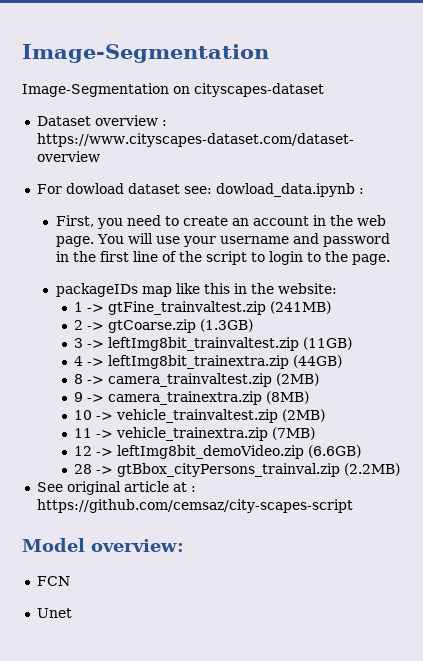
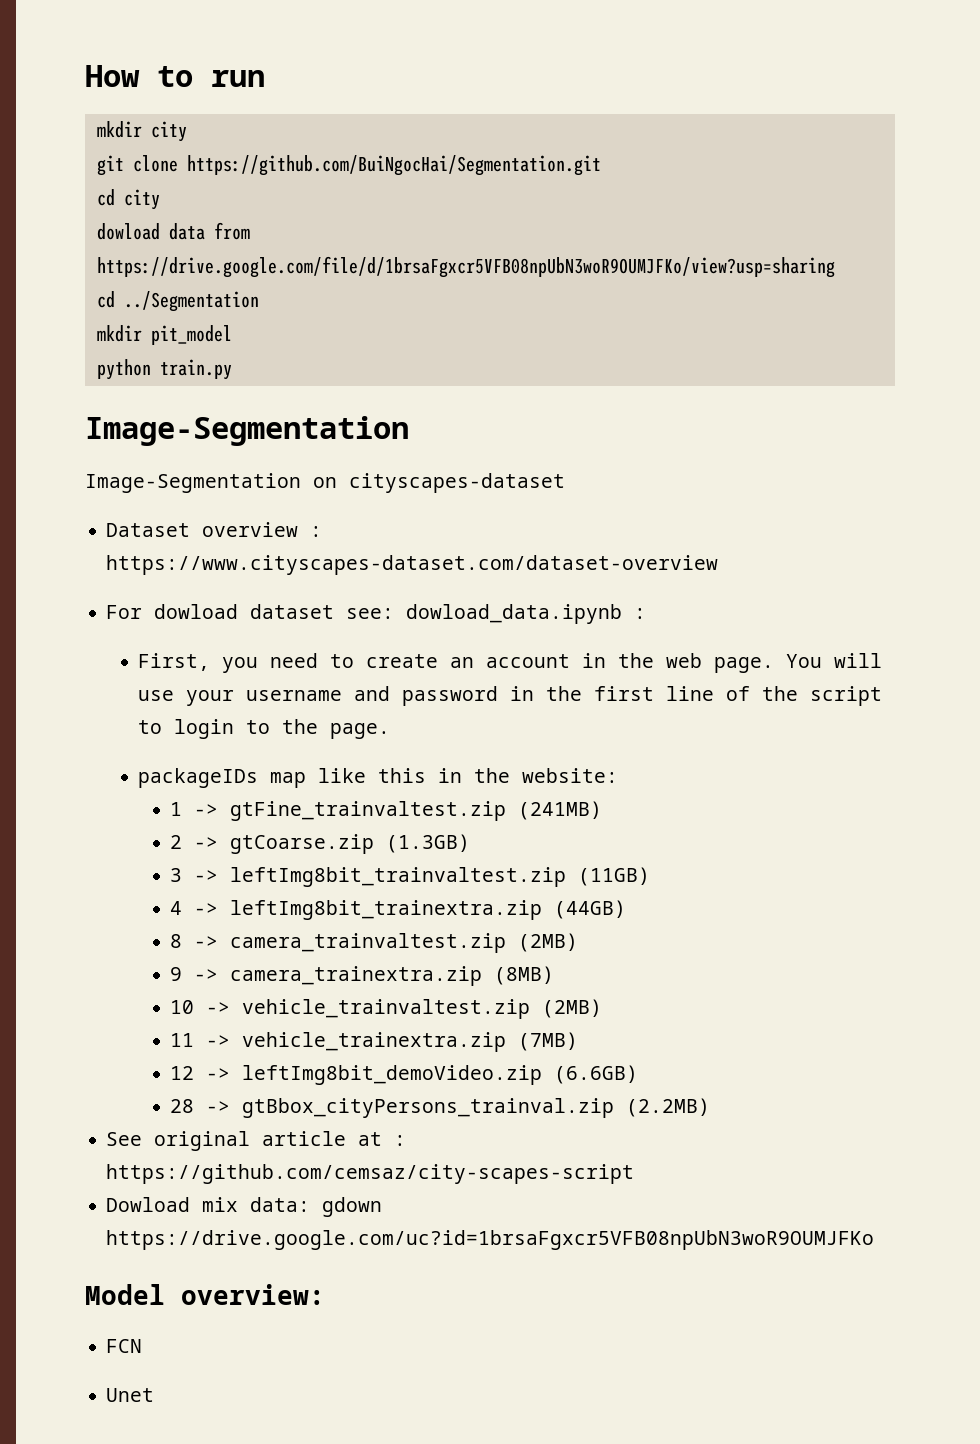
+ How to run
+ mkdir city
+ git clone https://github.com/BuiNgocHai/Segmentation.git
+ cd city
+ dowload data from https://drive.google.com/file/d/1brsaFgxcr5VFB08npUbN3woR9OUMJFKo/view?usp=sharing
+ cd ../Segmentation
+ mkdir pit_model
+ python train.py
+ Dowload mix data: gdown https://drive.google.com/uc?id=1brsaFgxcr5VFB08npUbN3woR9OUMJFKo

